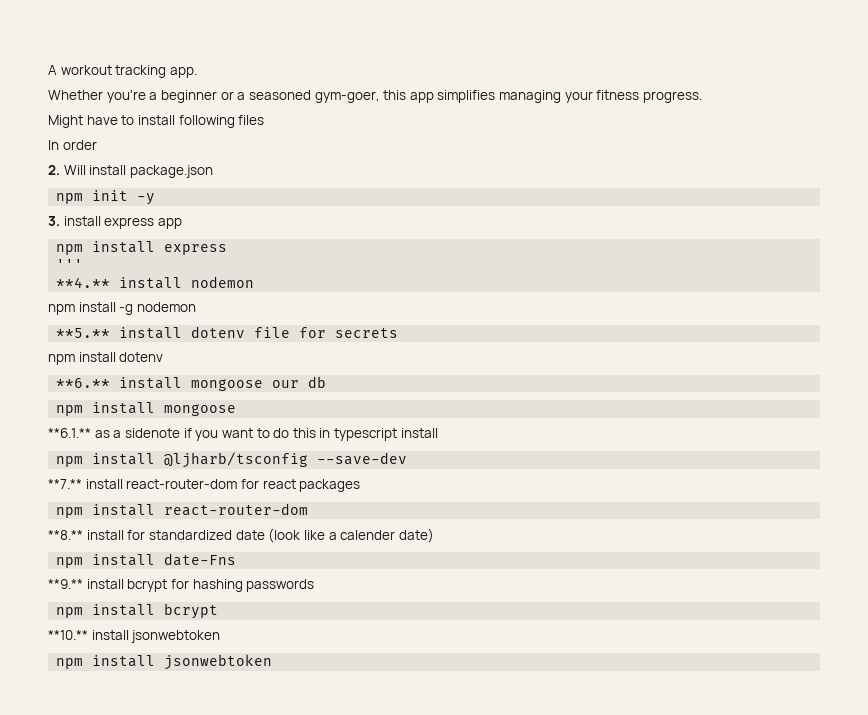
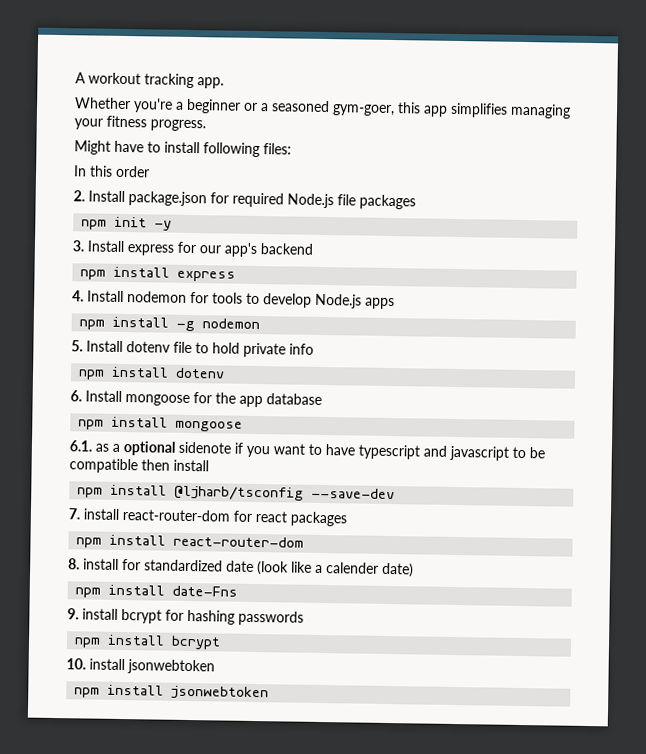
- Might have to install following files
+ Might have to install following files:
- In order
+ In this order
- 2. Will install package.json
+ 2. Install package.json for required Node.js file packages
- 3. install express app
+ 3. Install express for our app's backend
  npm install express
- '''
- **4.** install nodemon
+ 4. Install nodemon for tools to develop Node.js apps
  npm install -g nodemon
- **5.** install dotenv file for secrets
+ 5. Install dotenv file to hold private info
  npm install dotenv
- **6.** install mongoose our db
+ 6. Install mongoose for the app database
- **6.1.** as a sidenote if you want to do this in typescript install
+ 6.1. as a optional sidenote if you want to have typescript and javascript to be compatible then install
- **7.** install react-router-dom for react packages
+ 7. install react-router-dom for react packages
- **8.** install for standardized date (look like a calender date)
+ 8. install for standardized date (look like a calender date)
- **9.** install bcrypt for hashing passwords
+ 9. install bcrypt for hashing passwords
- **10.** install jsonwebtoken
+ 10. install jsonwebtoken

